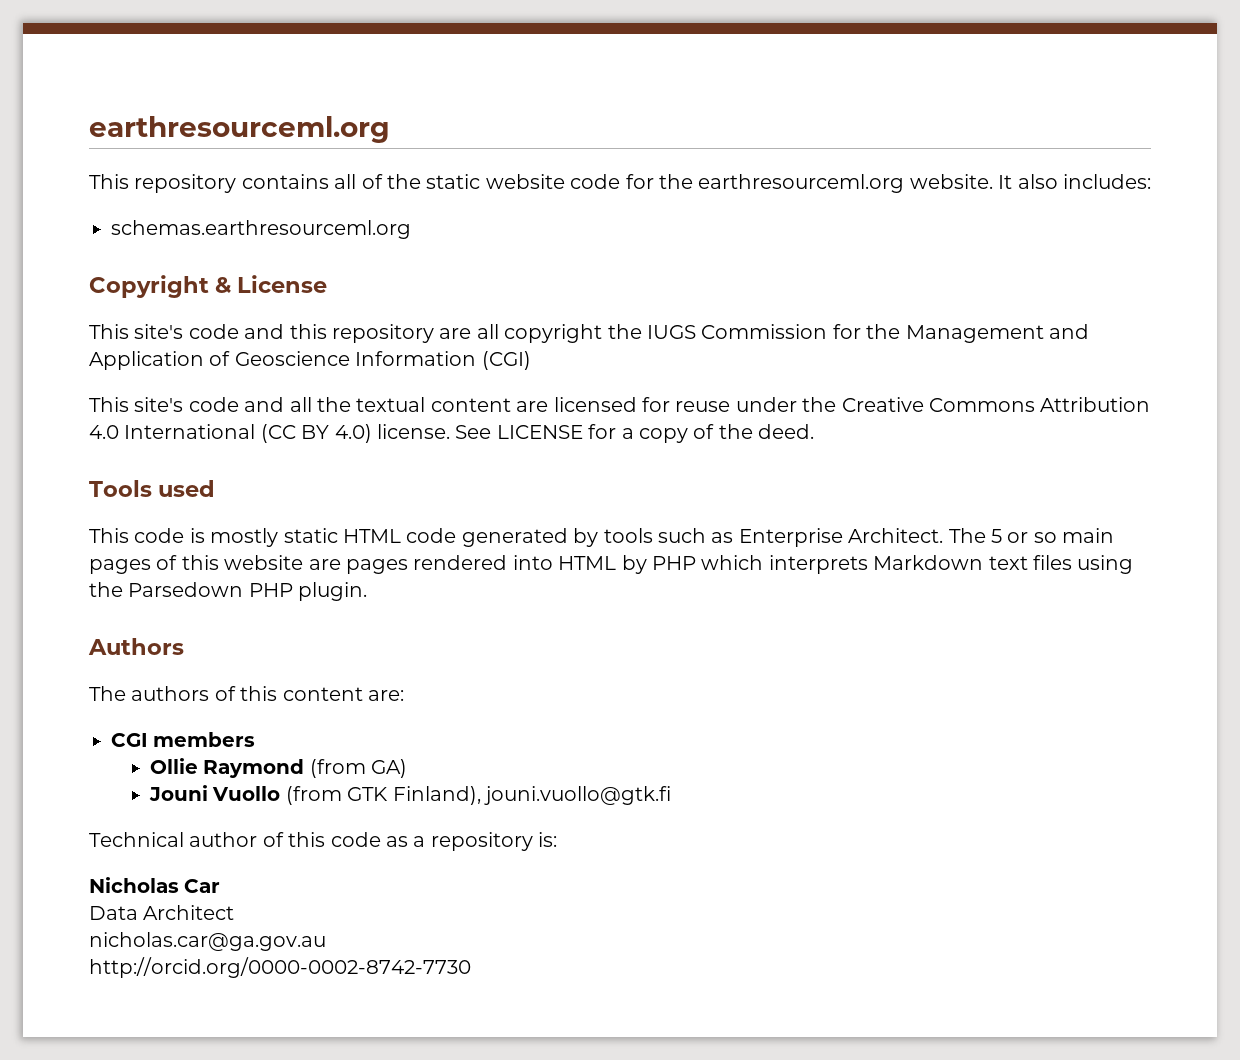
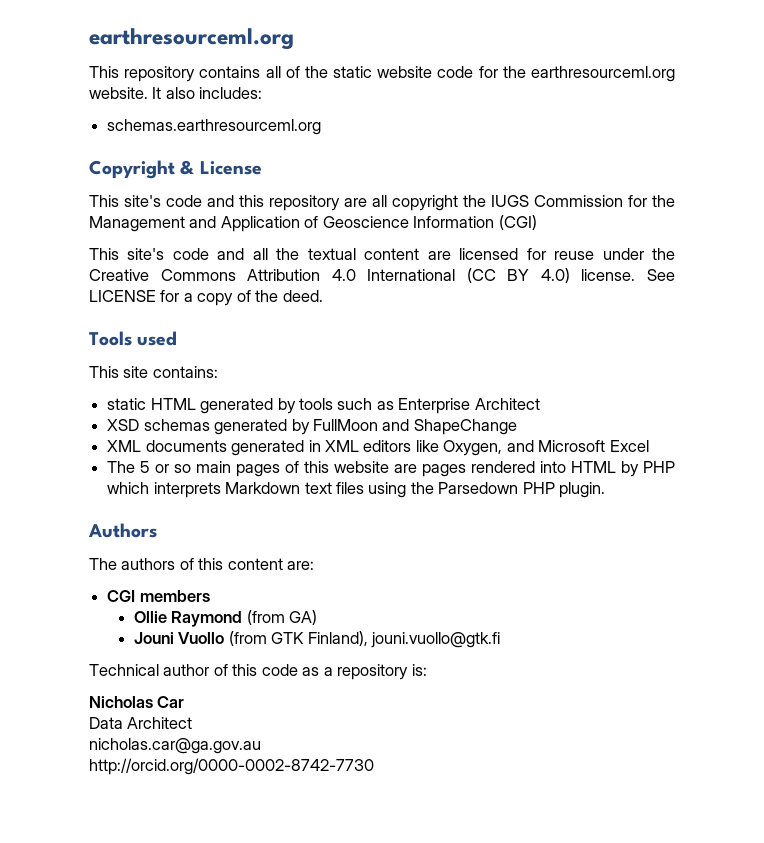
- This code is mostly static HTML code generated by tools such as Enterprise Architect. The 5 or so main pages of this website are pages rendered into HTML by PHP which interprets Markdown text files using the Parsedown PHP plugin.
+ This site contains:
+ static HTML generated by tools such as Enterprise Architect
+ XSD schemas generated by FullMoon and ShapeChange
+ XML documents generated in XML editors like Oxygen, and Microsoft Excel
+ The 5 or so main pages of this website are pages rendered into HTML by PHP which interprets Markdown text files using the Parsedown PHP plugin.

